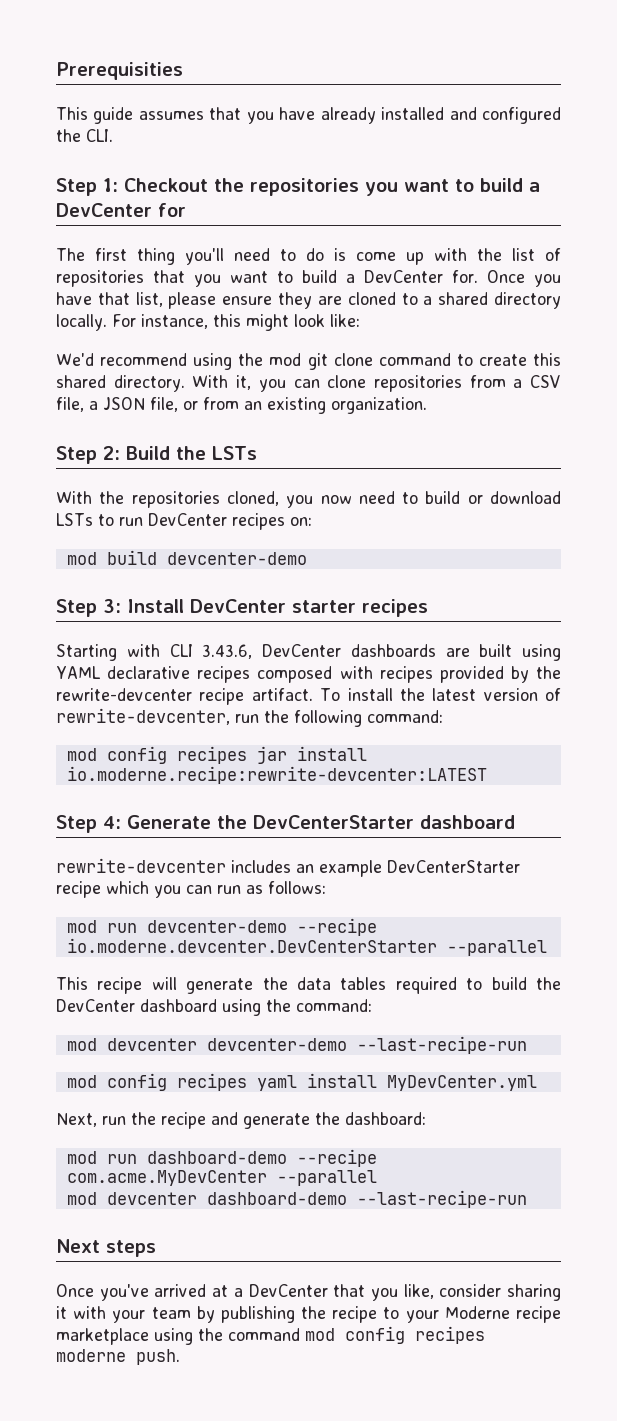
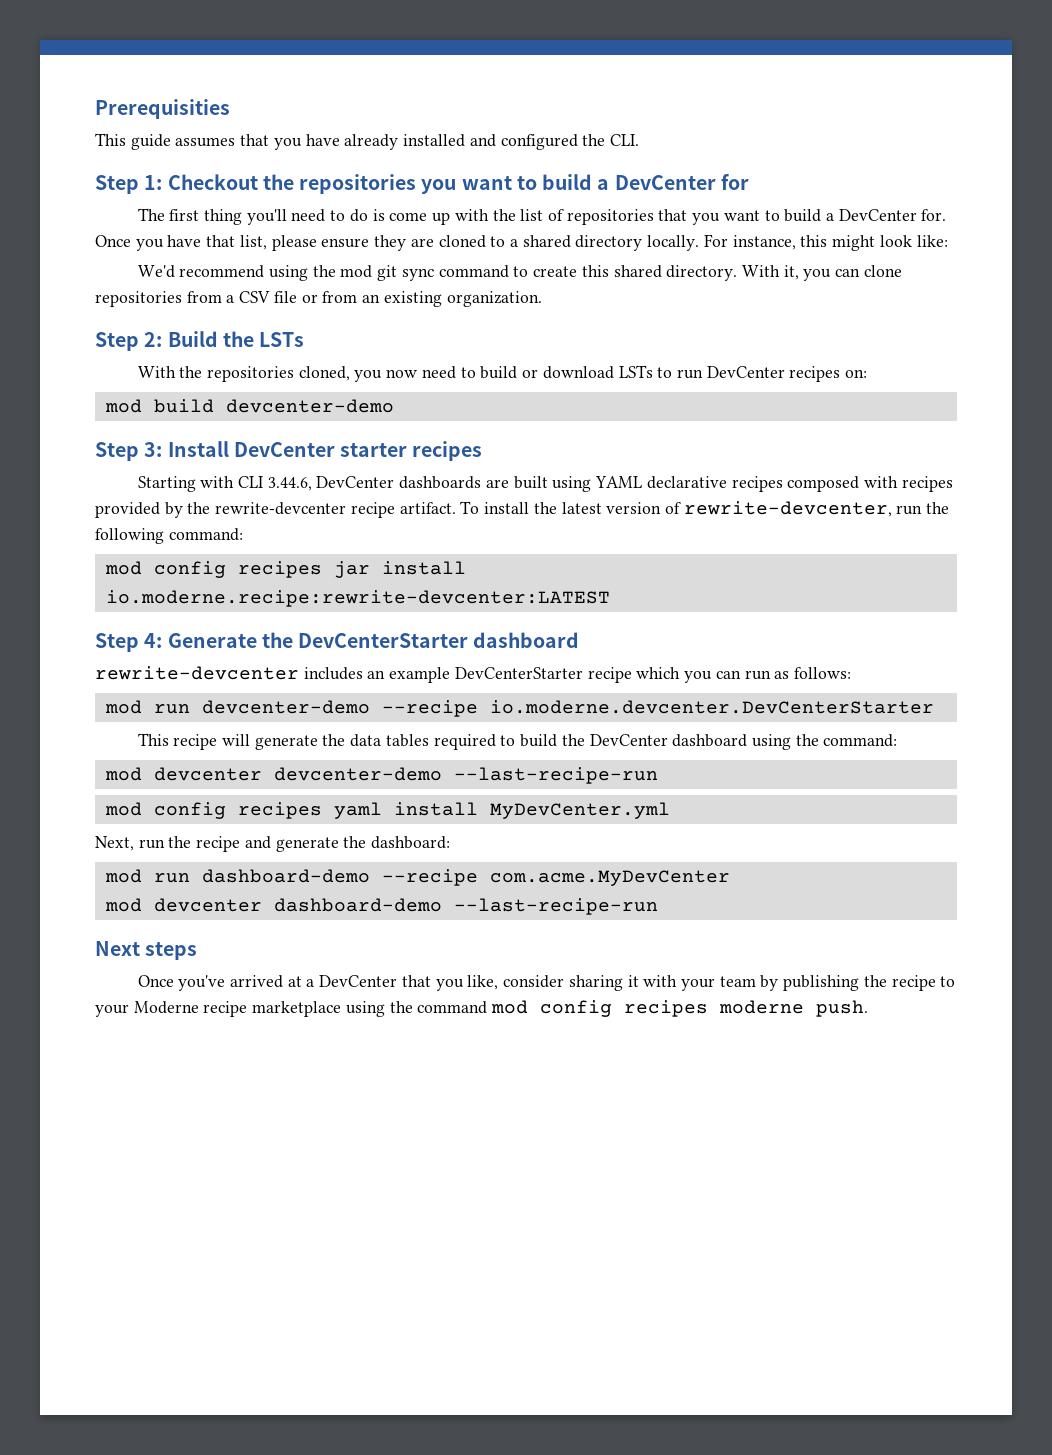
- We'd recommend using the mod git clone command to create this shared directory.
+ We'd recommend using the mod git sync command to create this shared directory.
- With it, you can clone repositories from a CSV file, a JSON file, or from an existing organization.
+ With it, you can clone repositories from a CSV file or from an existing organization.
- Starting with CLI 3.43.6, DevCenter dashboards are built using YAML declarative recipes composed with recipes provided by the rewrite-devcenter recipe artifact.
+ Starting with CLI 3.44.6, DevCenter dashboards are built using YAML declarative recipes composed with recipes provided by the rewrite-devcenter recipe artifact.
- mod run devcenter-demo --recipe io.moderne.devcenter.DevCenterStarter --parallel
+ mod run devcenter-demo --recipe io.moderne.devcenter.DevCenterStarter
- mod run dashboard-demo --recipe com.acme.MyDevCenter --parallel
+ mod run dashboard-demo --recipe com.acme.MyDevCenter

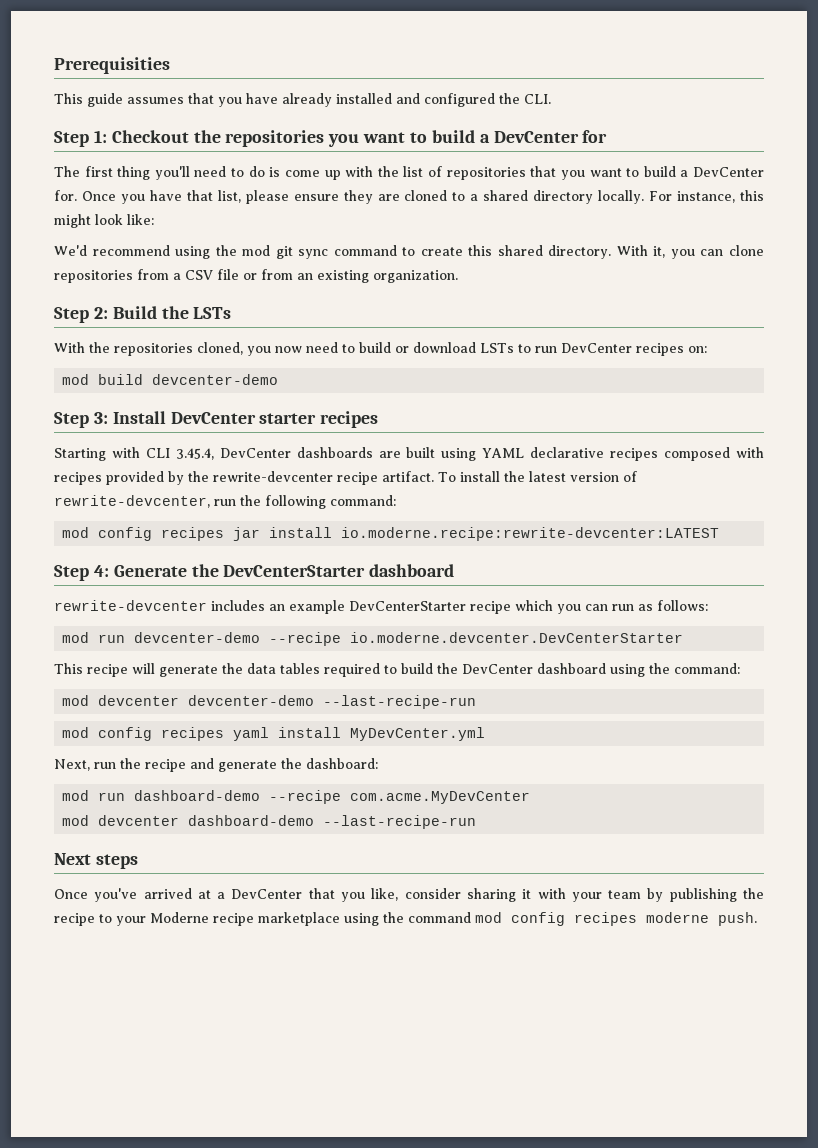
- Starting with CLI 3.44.6, DevCenter dashboards are built using YAML declarative recipes composed with recipes provided by the rewrite-devcenter recipe artifact.
+ Starting with CLI 3.45.4, DevCenter dashboards are built using YAML declarative recipes composed with recipes provided by the rewrite-devcenter recipe artifact.

